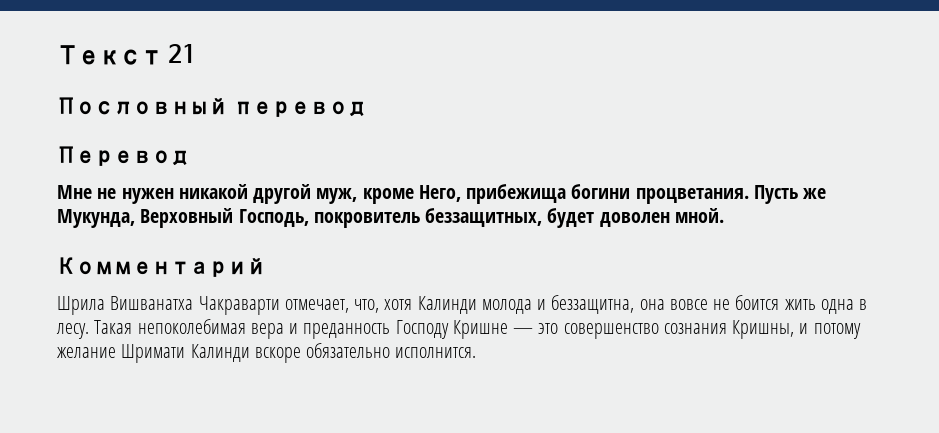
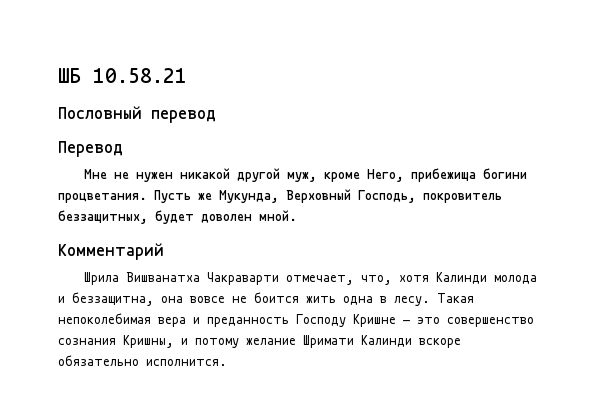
- Текст 21
+ ШБ 10.58.21

